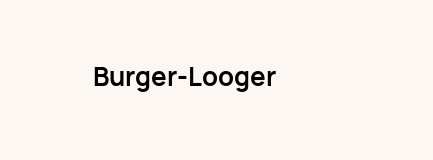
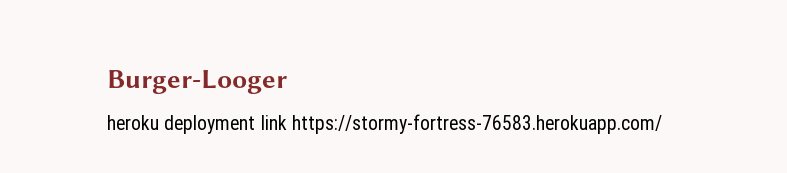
+ heroku deployment link https://stormy-fortress-76583.herokuapp.com/

